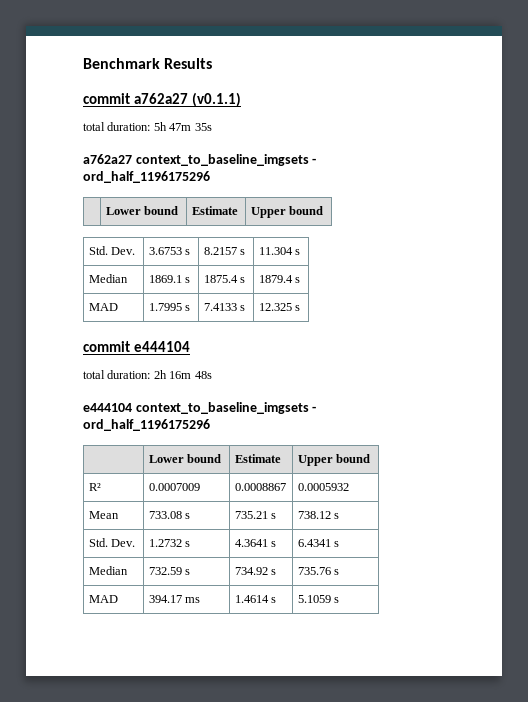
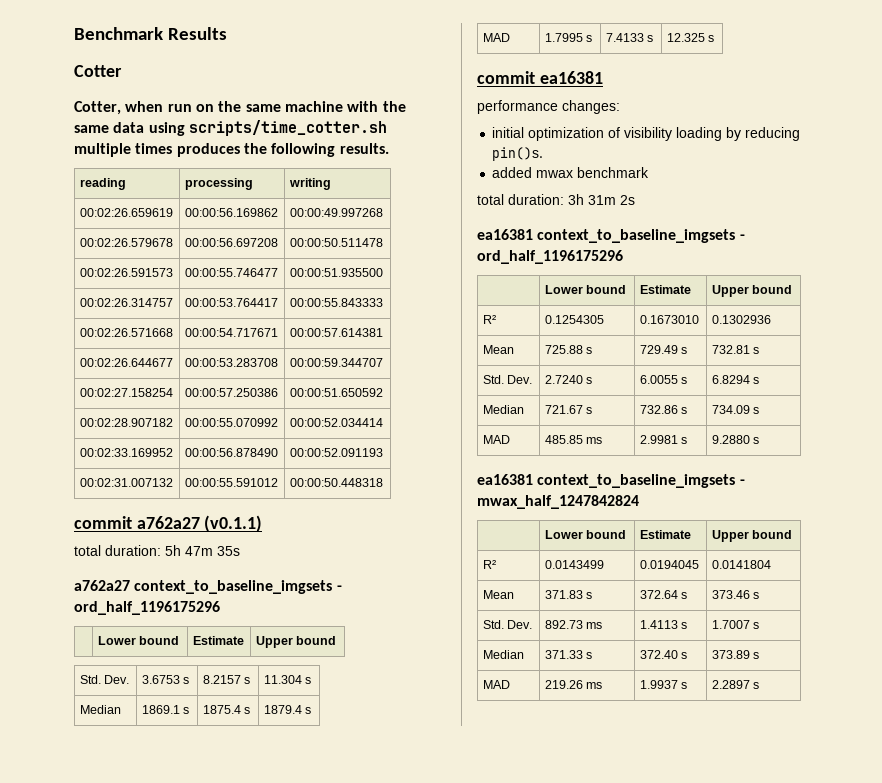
+ Cotter
+ Cotter, when run on the same machine with the same data using scripts/time_cotter.sh multiple times produces the following results.
+ reading | processing | writing
+ 00:02:26.659619 | 00:00:56.169862 | 00:00:49.997268
+ 00:02:26.579678 | 00:00:56.697208 | 00:00:50.511478
+ 00:02:26.591573 | 00:00:55.746477 | 00:00:51.935500
+ 00:02:26.314757 | 00:00:53.764417 | 00:00:55.843333
+ 00:02:26.571668 | 00:00:54.717671 | 00:00:57.614381
+ 00:02:26.644677 | 00:00:53.283708 | 00:00:59.344707
+ 00:02:27.158254 | 00:00:57.250386 | 00:00:51.650592
+ 00:02:28.907182 | 00:00:55.070992 | 00:00:52.034414
+ 00:02:33.169952 | 00:00:56.878490 | 00:00:52.091193
+ 00:02:31.007132 | 00:00:55.591012 | 00:00:50.448318
- commit e444104
- total duration: 2h 16m 48s
- e444104 context_to_baseline_imgsets - ord_half_1196175296
+ commit ea16381
+ performance changes:
+ initial optimization of visibility loading by reducing pin()s.
+ added mwax benchmark
+ total duration: 3h 31m 2s
+ ea16381 context_to_baseline_imgsets - ord_half_1196175296
- R² | 0.0007009 | 0.0008867 | 0.0005932
- Mean | 733.08 s | 735.21 s | 738.12 s
- Std. Dev. | 1.2732 s | 4.3641 s | 6.4341 s
- Median | 732.59 s | 734.92 s | 735.76 s
- MAD | 394.17 ms | 1.4614 s | 5.1059 s
+ R² | 0.1254305 | 0.1673010 | 0.1302936
+ Mean | 725.88 s | 729.49 s | 732.81 s
+ Std. Dev. | 2.7240 s | 6.0055 s | 6.8294 s
+ Median | 721.67 s | 732.86 s | 734.09 s
+ MAD | 485.85 ms | 2.9981 s | 9.2880 s
+ ea16381 context_to_baseline_imgsets - mwax_half_1247842824
+ | Lower bound | Estimate | Upper bound
+ R² | 0.0143499 | 0.0194045 | 0.0141804
+ Mean | 371.83 s | 372.64 s | 373.46 s
+ Std. Dev. | 892.73 ms | 1.4113 s | 1.7007 s
+ Median | 371.33 s | 372.40 s | 373.89 s
+ MAD | 219.26 ms | 1.9937 s | 2.2897 s

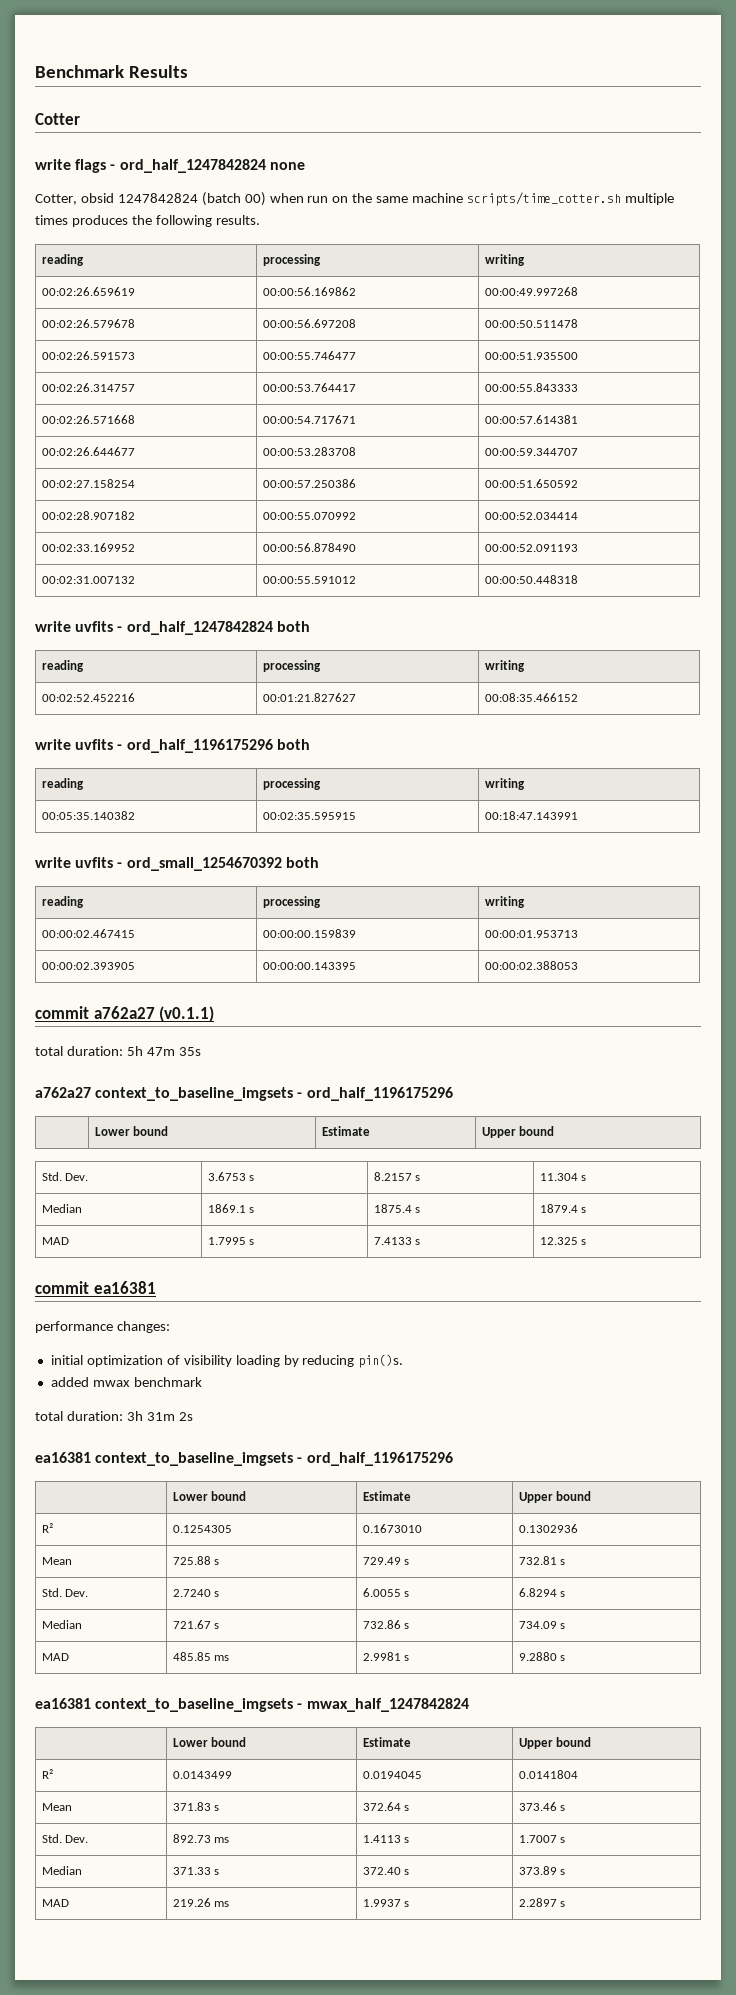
- Cotter, when run on the same machine with the same data using scripts/time_cotter.sh multiple times produces the following results.
+ write flags - ord_half_1247842824 none
+ Cotter, obsid 1247842824 (batch 00) when run on the same machine scripts/time_cotter.sh multiple times produces the following results.
+ write uvfits - ord_half_1247842824 both
+ reading | processing | writing
+ 00:02:52.452216 | 00:01:21.827627 | 00:08:35.466152
+ write uvfits - ord_half_1196175296 both
+ reading | processing | writing
+ 00:05:35.140382 | 00:02:35.595915 | 00:18:47.143991
+ write uvfits - ord_small_1254670392 both
+ reading | processing | writing
+ 00:00:02.467415 | 00:00:00.159839 | 00:00:01.953713
+ 00:00:02.393905 | 00:00:00.143395 | 00:00:02.388053

